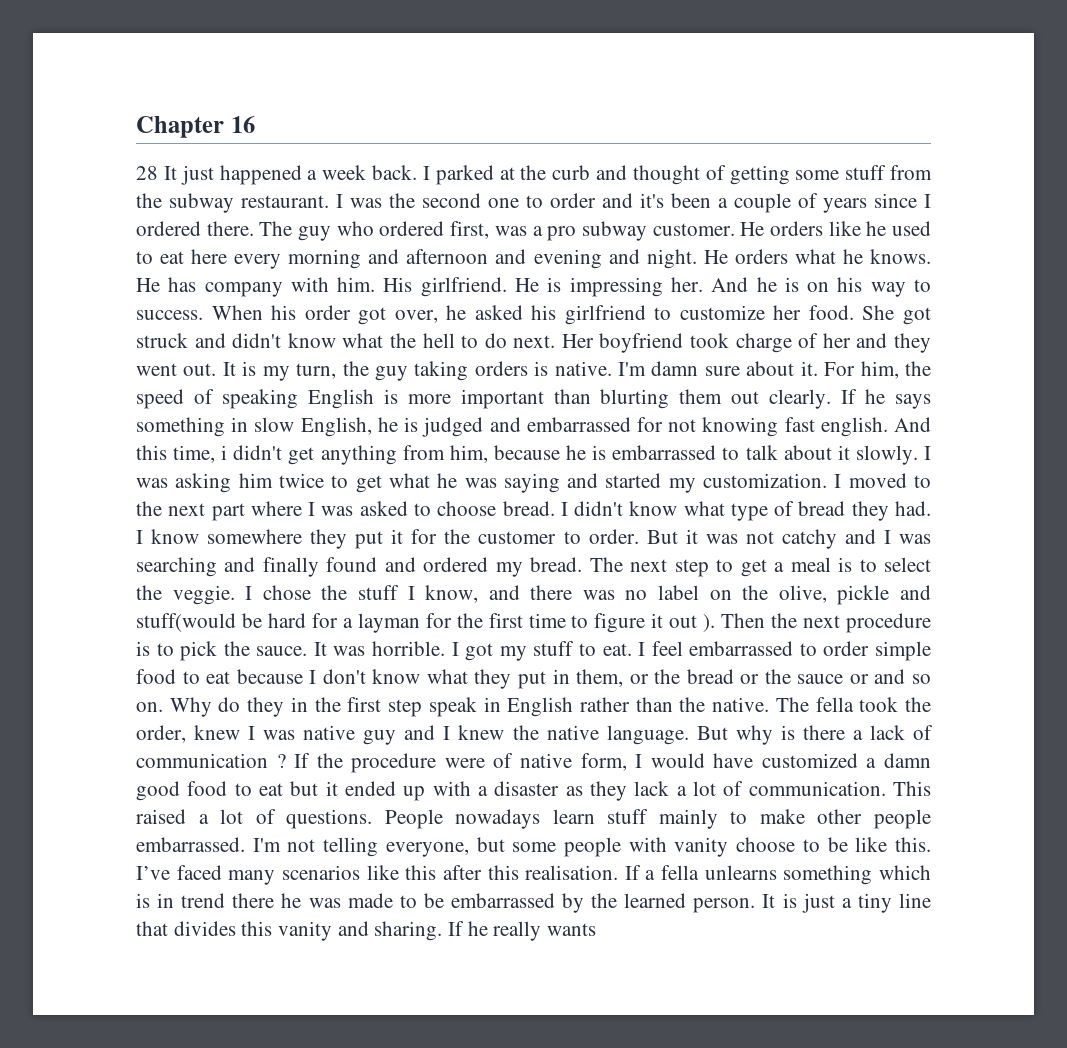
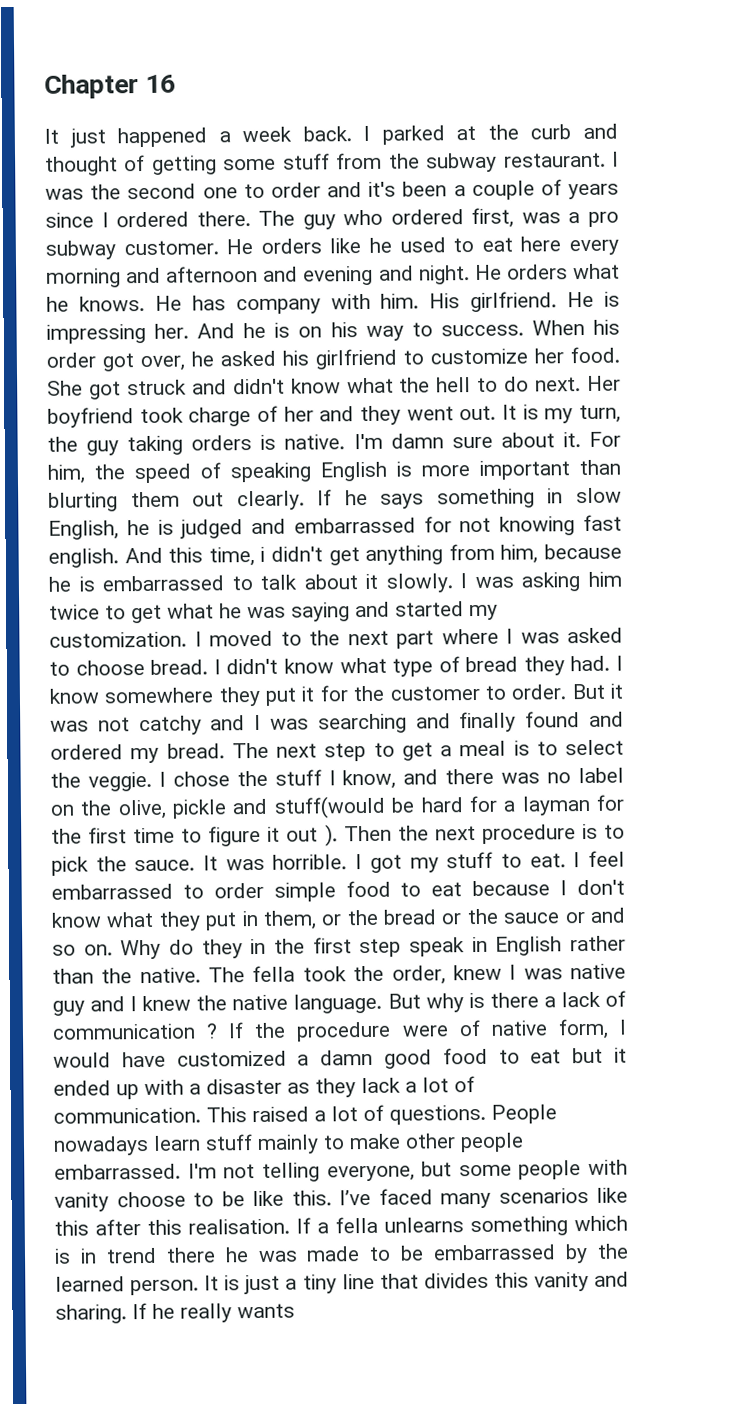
- 28 It just happened a week back.
+ It just happened a week back.

